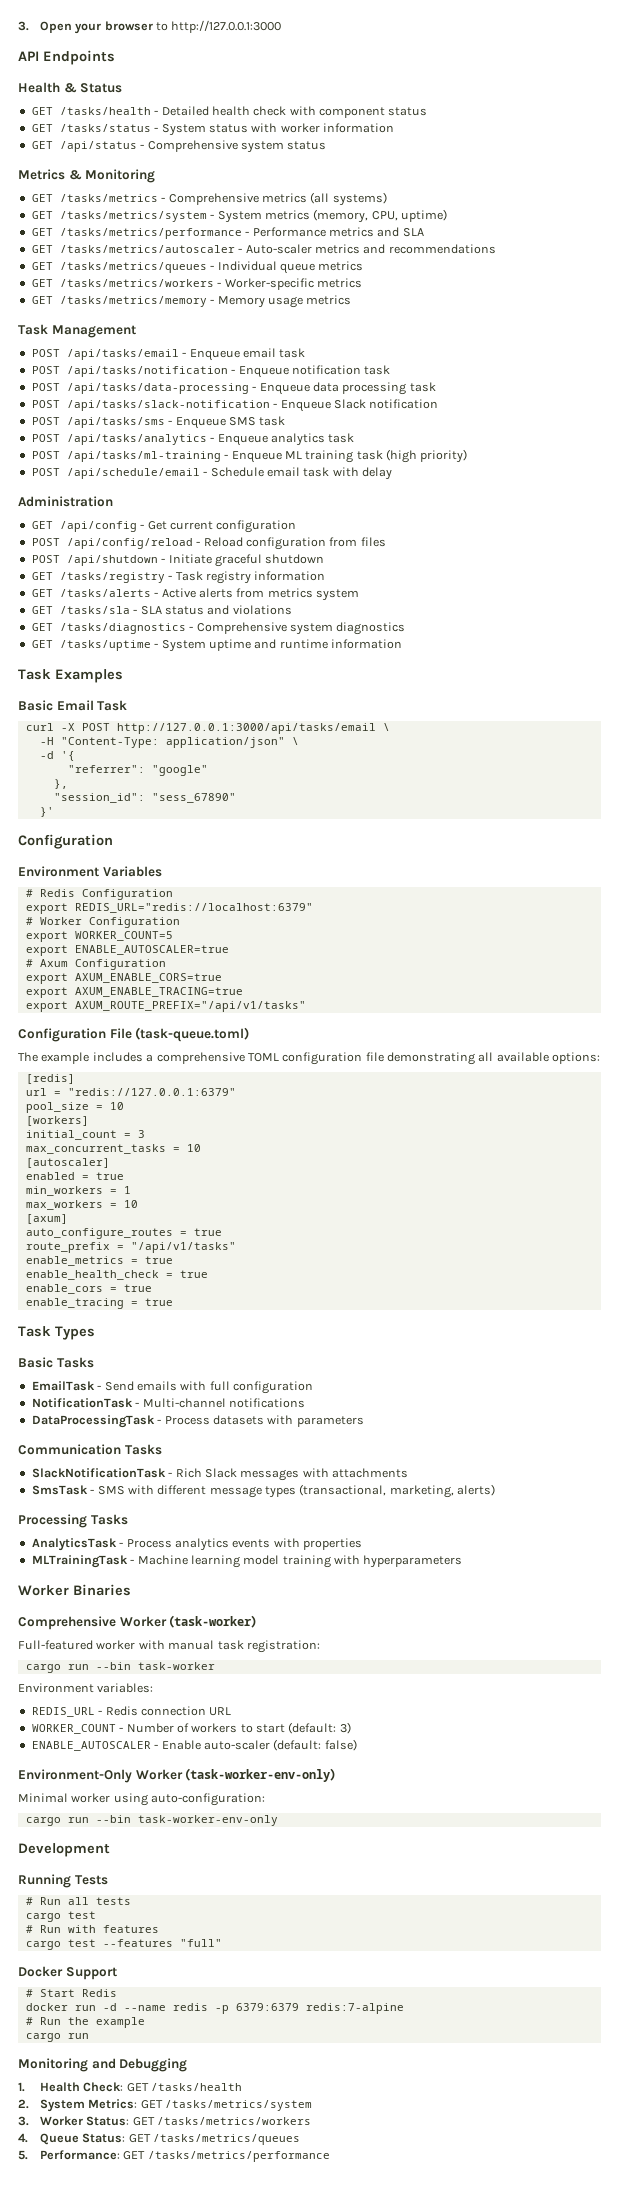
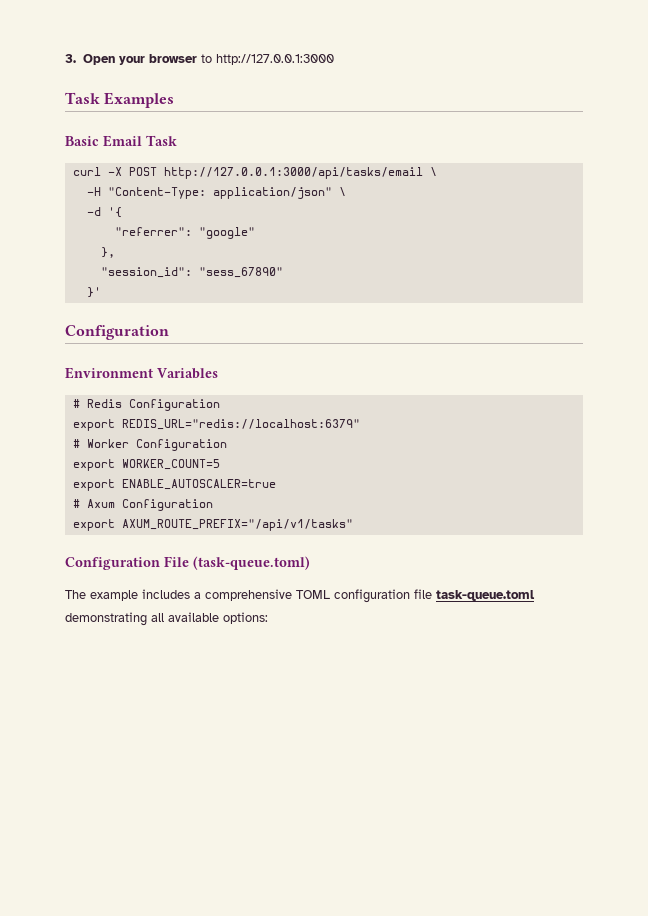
- API Endpoints
- Health & Status
- GET /tasks/health - Detailed health check with component status
- GET /tasks/status - System status with worker information
- GET /api/status - Comprehensive system status
- Metrics & Monitoring
- GET /tasks/metrics - Comprehensive metrics (all systems)
- GET /tasks/metrics/system - System metrics (memory, CPU, uptime)
- GET /tasks/metrics/performance - Performance metrics and SLA
- GET /tasks/metrics/autoscaler - Auto-scaler metrics and recommendations
- GET /tasks/metrics/queues - Individual queue metrics
- GET /tasks/metrics/workers - Worker-specific metrics
- GET /tasks/metrics/memory - Memory usage metrics
- Task Management
- POST /api/tasks/email - Enqueue email task
- POST /api/tasks/notification - Enqueue notification task
- POST /api/tasks/data-processing - Enqueue data processing task
- POST /api/tasks/slack-notification - Enqueue Slack notification
- POST /api/tasks/sms - Enqueue SMS task
- POST /api/tasks/analytics - Enqueue analytics task
- POST /api/tasks/ml-training - Enqueue ML training task (high priority)
- POST /api/schedule/email - Schedule email task with delay
- Administration
- GET /api/config - Get current configuration
- POST /api/config/reload - Reload configuration from files
- POST /api/shutdown - Initiate graceful shutdown
- GET /tasks/registry - Task registry information
- GET /tasks/alerts - Active alerts from metrics system
- GET /tasks/sla - SLA status and violations
- GET /tasks/diagnostics - Comprehensive system diagnostics
- GET /tasks/uptime - System uptime and runtime information
- export AXUM_ENABLE_CORS=true
- export AXUM_ENABLE_TRACING=true
- The example includes a comprehensive TOML configuration file demonstrating all available options:
+ The example includes a comprehensive TOML configuration file task-queue.toml demonstrating all available options:
- [redis]
- url = "redis://127.0.0.1:6379"
- pool_size = 10
- [workers]
- initial_count = 3
- max_concurrent_tasks = 10
- [autoscaler]
- enabled = true
- min_workers = 1
- max_workers = 10
- [axum]
- auto_configure_routes = true
- route_prefix = "/api/v1/tasks"
- enable_metrics = true
- enable_health_check = true
- enable_cors = true
- enable_tracing = true
- Task Types
- Basic Tasks
- EmailTask - Send emails with full configuration
- NotificationTask - Multi-channel notifications
- DataProcessingTask - Process datasets with parameters
- Communication Tasks
- SlackNotificationTask - Rich Slack messages with attachments
- SmsTask - SMS with different message types (transactional, marketing, alerts)
- Processing Tasks
- AnalyticsTask - Process analytics events with properties
- MLTrainingTask - Machine learning model training with hyperparameters
- Worker Binaries
- Comprehensive Worker (task-worker)
- Full-featured worker with manual task registration:
- cargo run --bin task-worker
- Environment variables:
- REDIS_URL - Redis connection URL
- WORKER_COUNT - Number of workers to start (default: 3)
- ENABLE_AUTOSCALER - Enable auto-scaler (default: false)
- Environment-Only Worker (task-worker-env-only)
- Minimal worker using auto-configuration:
- cargo run --bin task-worker-env-only
- Development
- Running Tests
- # Run all tests
- cargo test
- # Run with features
- cargo test --features "full"
- Docker Support
- # Start Redis
- docker run -d --name redis -p 6379:6379 redis:7-alpine
- # Run the example
- cargo run
- Monitoring and Debugging
- 1. Health Check: GET /tasks/health
- 2. System Metrics: GET /tasks/metrics/system
- 3. Worker Status: GET /tasks/metrics/workers
- 4. Queue Status: GET /tasks/metrics/queues
- 5. Performance: GET /tasks/metrics/performance

